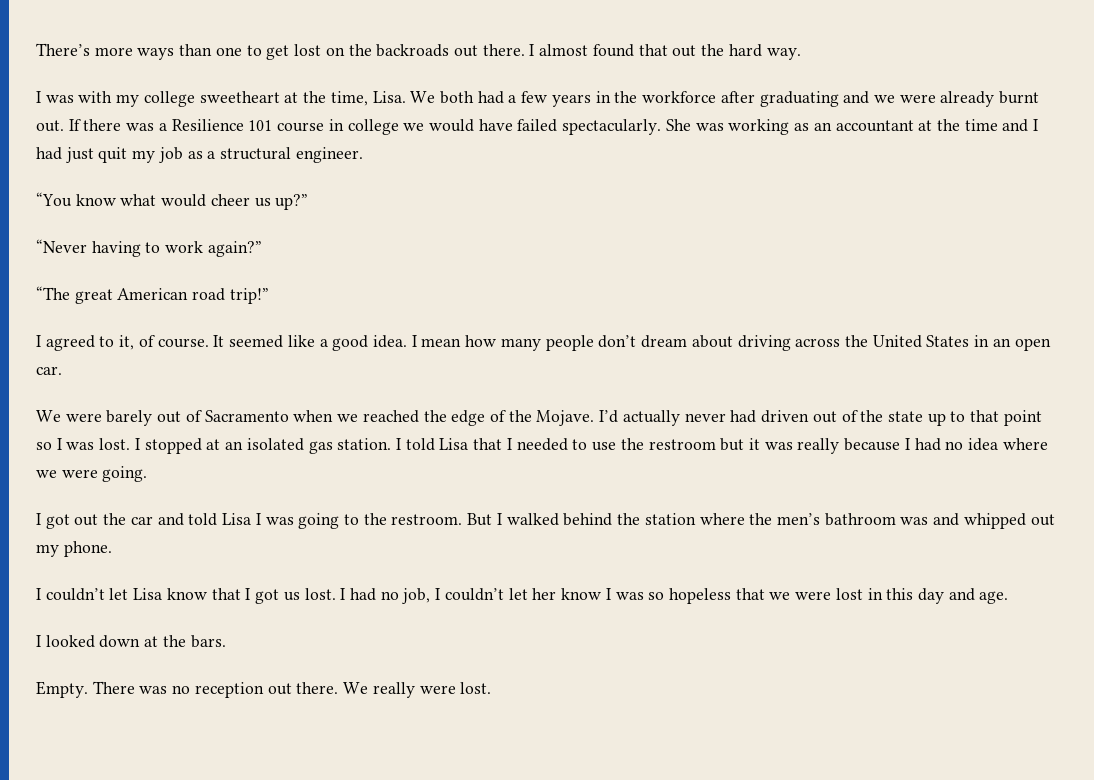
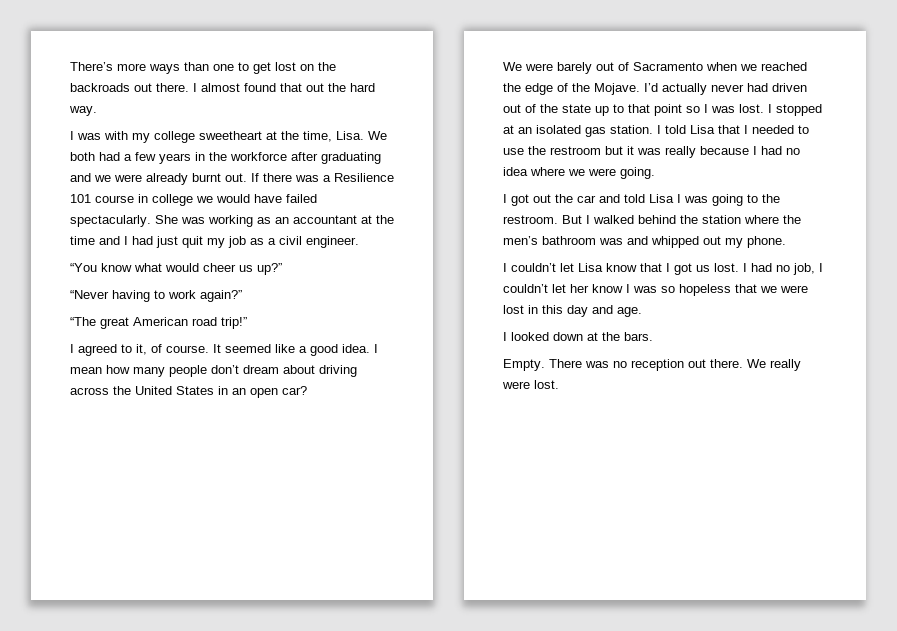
- She was working as an accountant at the time and I had just quit my job as a structural engineer.
+ She was working as an accountant at the time and I had just quit my job as a civil engineer.
- I mean how many people don’t dream about driving across the United States in an open car.
+ I mean how many people don’t dream about driving across the United States in an open car?

